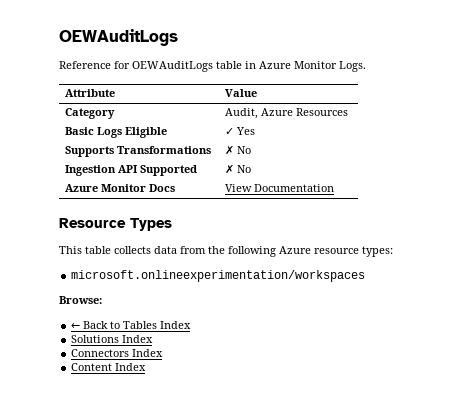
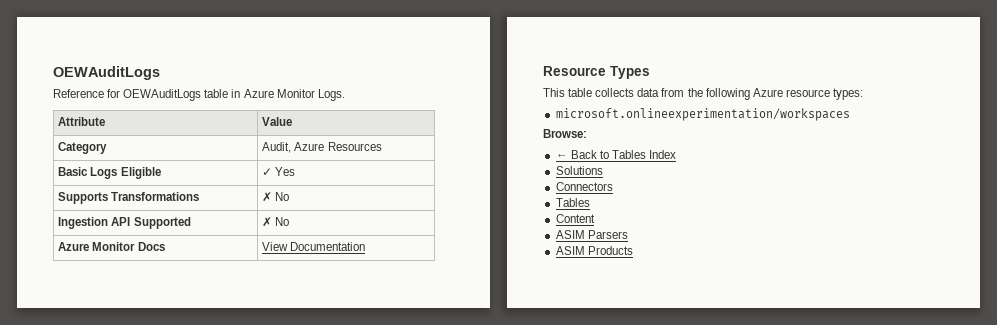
- Solutions Index
+ Solutions
- Connectors Index
+ Connectors
+ Tables
- Content Index
+ Content
+ ASIM Parsers
+ ASIM Products

